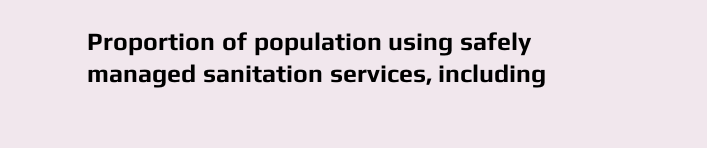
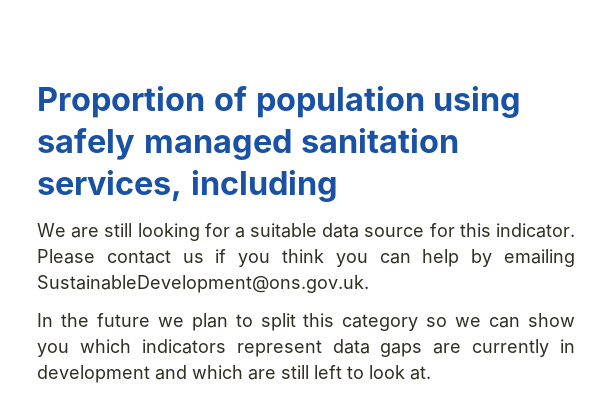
+ We are still looking for a suitable data source for this indicator. Please contact us if you think you can help by emailing SustainableDevelopment@ons.gov.uk.
+ In the future we plan to split this category so we can show you which indicators represent data gaps are currently in development and which are still left to look at.

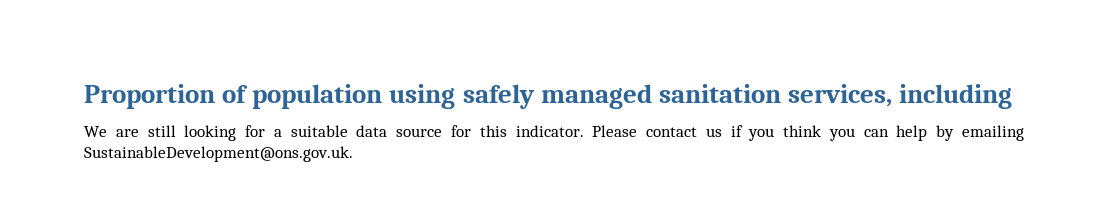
- In the future we plan to split this category so we can show you which indicators represent data gaps are currently in development and which are still left to look at.

